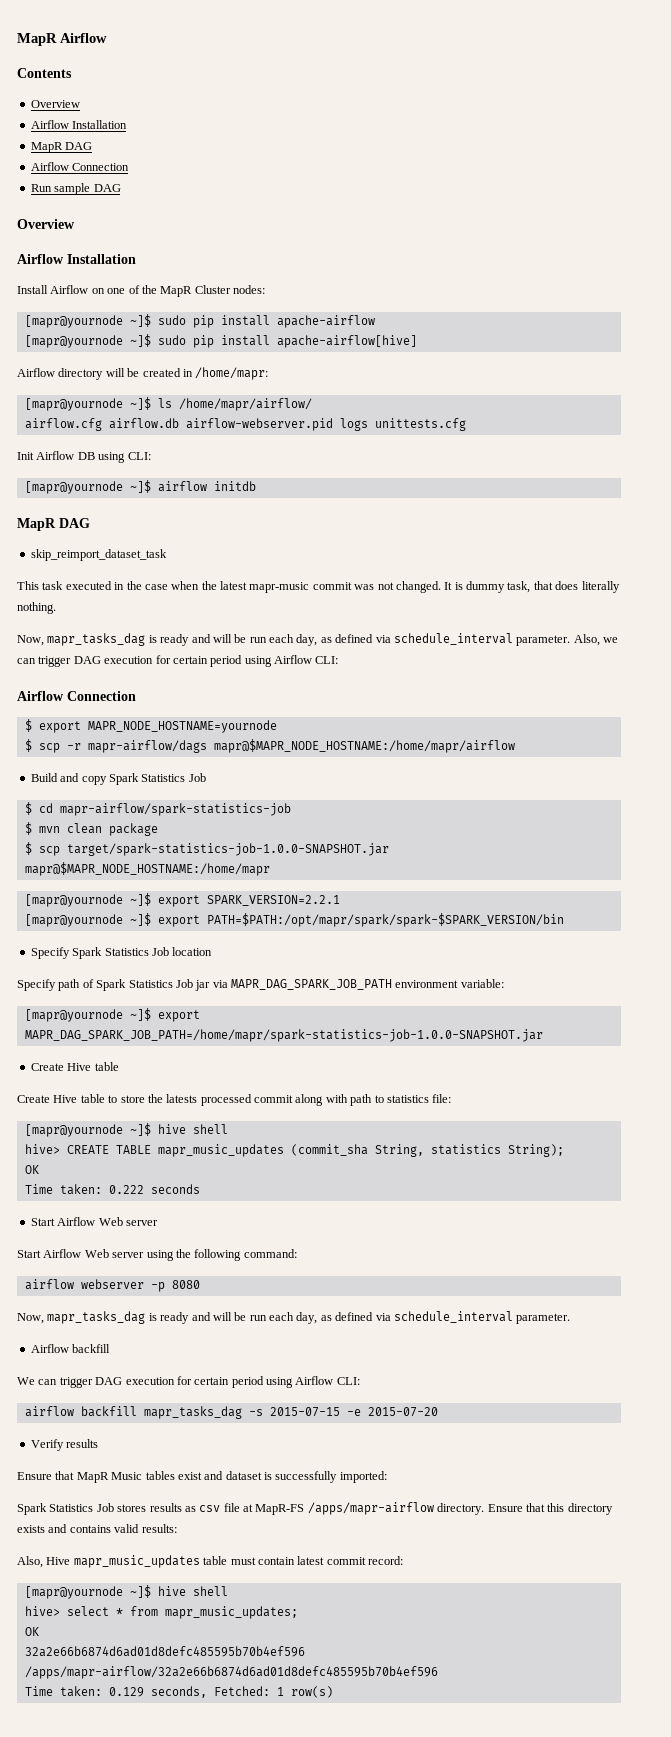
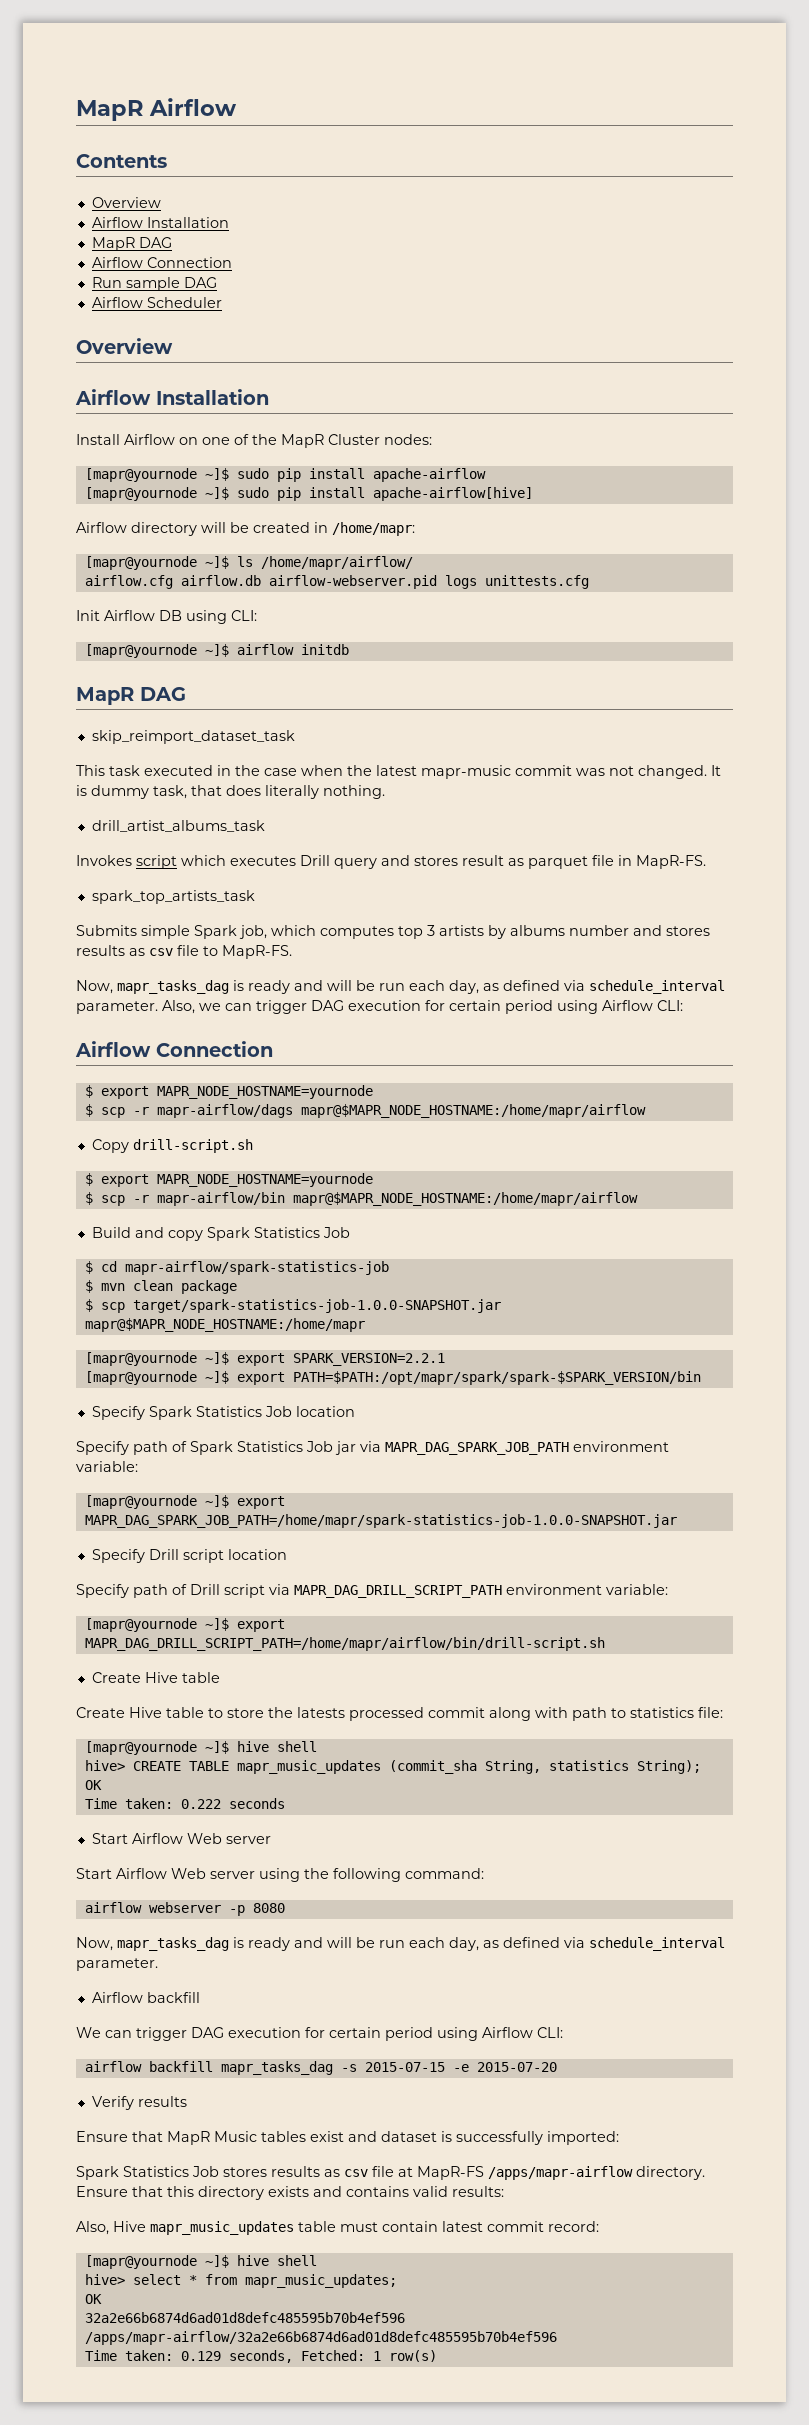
+ Airflow Scheduler
+ drill_artist_albums_task
+ Invokes script which executes Drill query and stores result as parquet file in MapR-FS.
+ spark_top_artists_task
+ Submits simple Spark job, which computes top 3 artists by albums number and stores results as csv file to MapR-FS.
+ Copy drill-script.sh
+ $ export MAPR_NODE_HOSTNAME=yournode
+ $ scp -r mapr-airflow/bin mapr@$MAPR_NODE_HOSTNAME:/home/mapr/airflow
+ Specify Drill script location
+ Specify path of Drill script via MAPR_DAG_DRILL_SCRIPT_PATH environment variable:
+ [mapr@yournode ~]$ export MAPR_DAG_DRILL_SCRIPT_PATH=/home/mapr/airflow/bin/drill-script.sh

